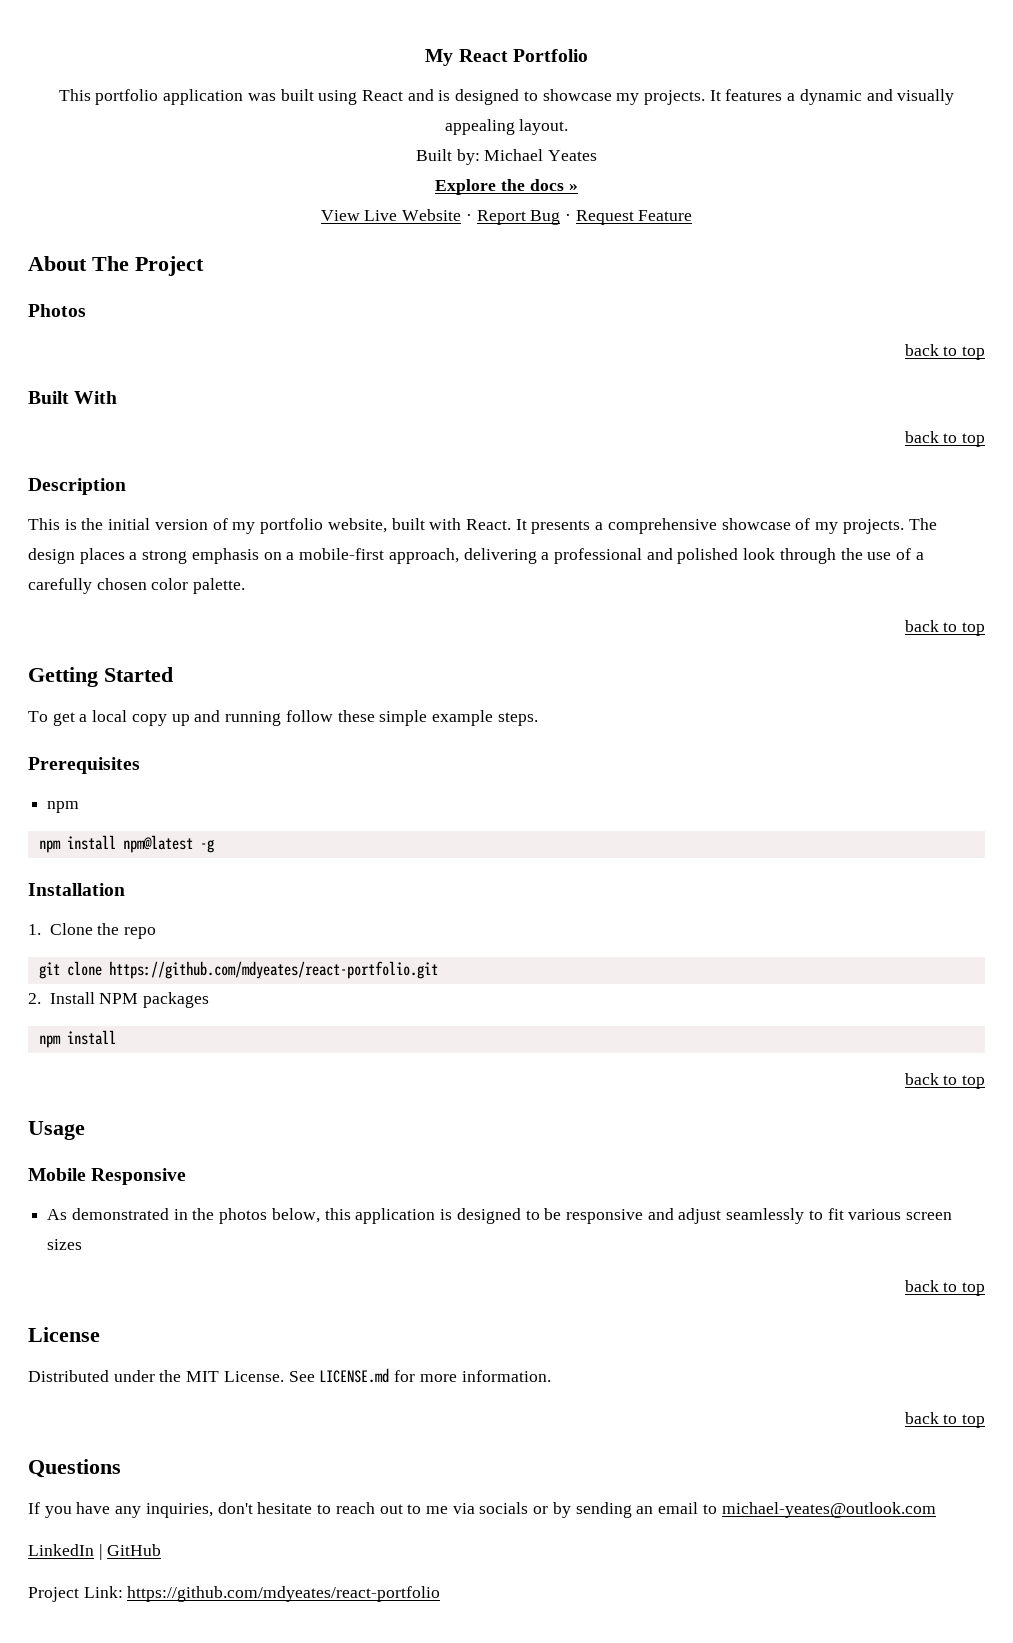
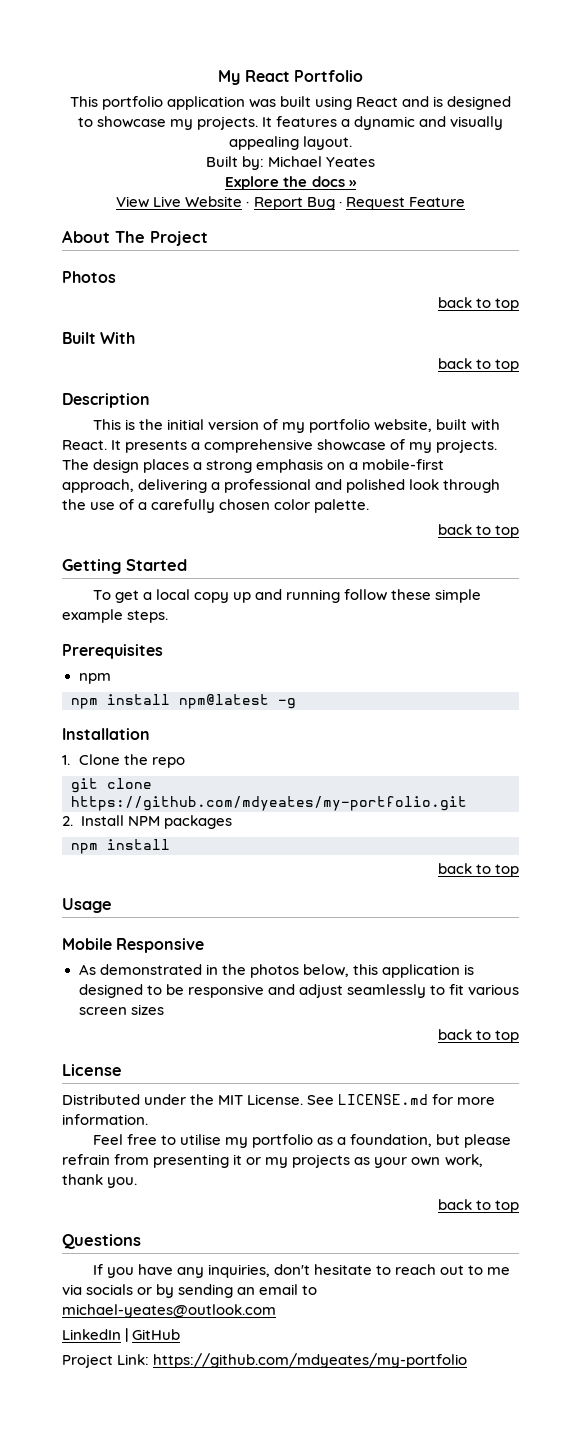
- git clone https://github.com/mdyeates/react-portfolio.git
+ git clone https://github.com/mdyeates/my-portfolio.git
+ Feel free to utilise my portfolio as a foundation, but please refrain from presenting it or my projects as your own work, thank you.
- Project Link: https://github.com/mdyeates/react-portfolio
+ Project Link: https://github.com/mdyeates/my-portfolio

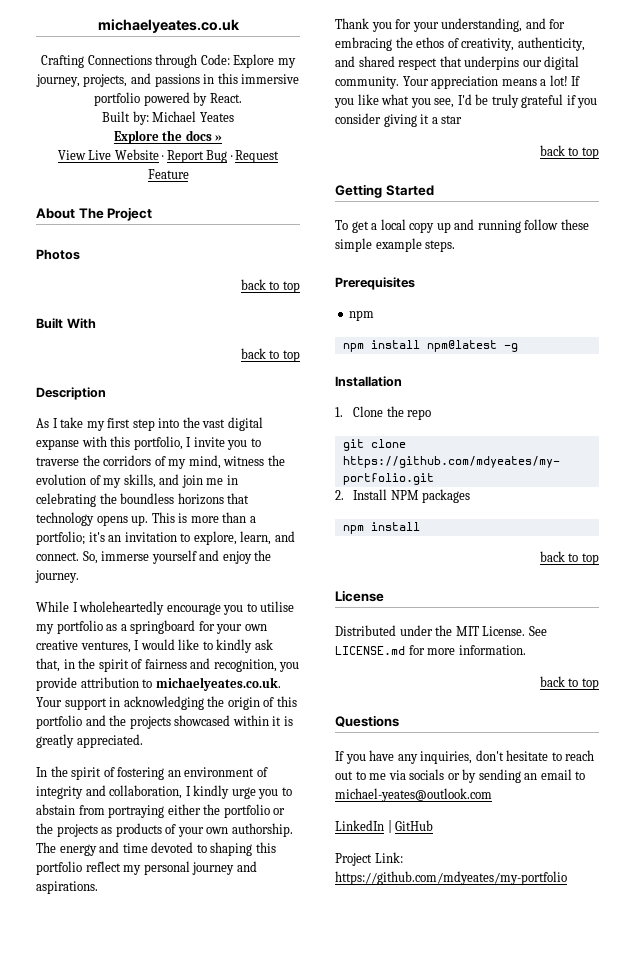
- My React Portfolio
- This portfolio application was built using React and is designed to showcase my projects. It features a dynamic and visually appealing layout.
+ michaelyeates.co.uk
+ Crafting Connections through Code: Explore my journey, projects, and passions in this immersive portfolio powered by React.
- This is the initial version of my portfolio website, built with React. It presents a comprehensive showcase of my projects. The design places a strong emphasis on a mobile-first approach, delivering a professional and polished look through the use of a carefully chosen color palette.
+ As I take my first step into the vast digital expanse with this portfolio, I invite you to traverse the corridors of my mind, witness the evolution of my skills, and join me in celebrating the boundless horizons that technology opens up. This is more than a portfolio; it's an invitation to explore, learn, and connect. So, immerse yourself and enjoy the journey.
+ While I wholeheartedly encourage you to utilise my portfolio as a springboard for your own creative ventures, I would like to kindly ask that, in the spirit of fairness and recognition, you provide attribution to michaelyeates.co.uk. Your support in acknowledging the origin of this portfolio and the projects showcased within it is greatly appreciated.
+ In the spirit of fostering an environment of integrity and collaboration, I kindly urge you to abstain from portraying either the portfolio or the projects as products of your own authorship. The energy and time devoted to shaping this portfolio reflect my personal journey and aspirations.
+ Thank you for your understanding, and for embracing the ethos of creativity, authenticity, and shared respect that underpins our digital community. Your appreciation means a lot! If you like what you see, I'd be truly grateful if you consider giving it a star
- Usage
- Mobile Responsive
- As demonstrated in the photos below, this application is designed to be responsive and adjust seamlessly to fit various screen sizes
- back to top
- Feel free to utilise my portfolio as a foundation, but please refrain from presenting it or my projects as your own work, thank you.

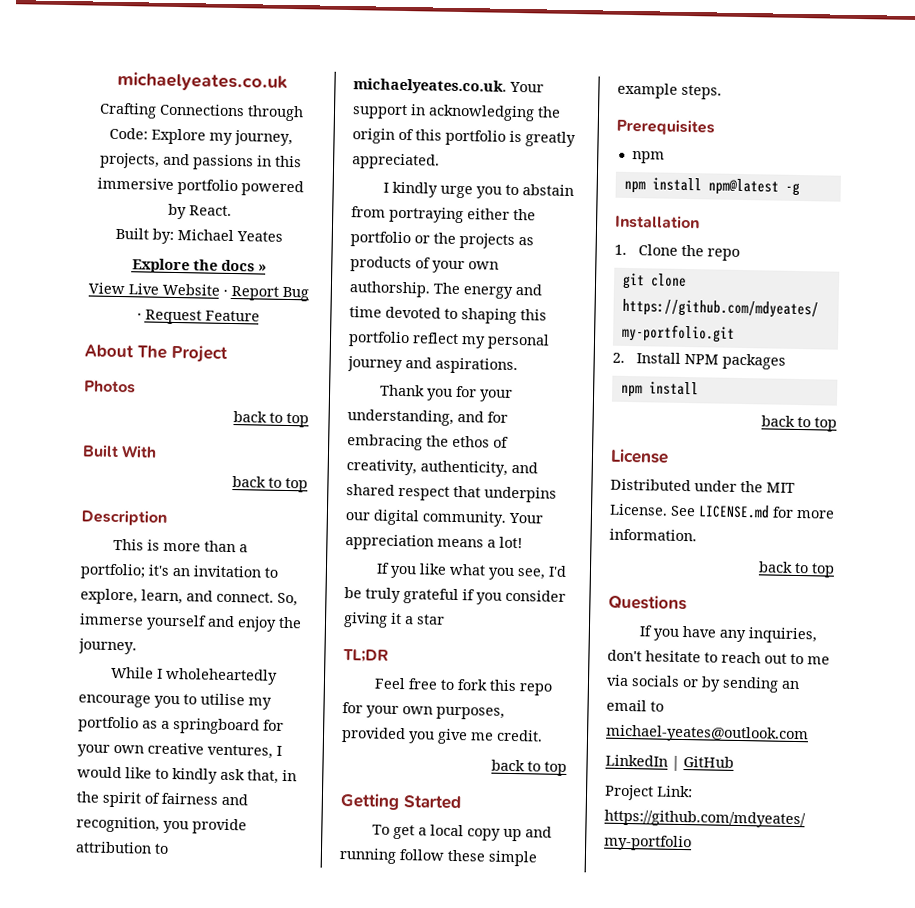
- As I take my first step into the vast digital expanse with this portfolio, I invite you to traverse the corridors of my mind, witness the evolution of my skills, and join me in celebrating the boundless horizons that technology opens up.
- While I wholeheartedly encourage you to utilise my portfolio as a springboard for your own creative ventures, I would like to kindly ask that, in the spirit of fairness and recognition, you provide attribution to michaelyeates.co.uk. Your support in acknowledging the origin of this portfolio and the projects showcased within it is greatly appreciated.
- In the spirit of fostering an environment of integrity and collaboration, I kindly urge you to abstain from portraying either the portfolio or the projects as products of your own authorship.
+ While I wholeheartedly encourage you to utilise my portfolio as a springboard for your own creative ventures, I would like to kindly ask that, in the spirit of fairness and recognition, you provide attribution to michaelyeates.co.uk. Your support in acknowledging the origin of this portfolio is greatly appreciated.
+ I kindly urge you to abstain from portraying either the portfolio or the projects as products of your own authorship.
- Your appreciation means a lot! If you like what you see, I'd be truly grateful if you consider giving it a star
+ Your appreciation means a lot!
+ If you like what you see, I'd be truly grateful if you consider giving it a star
+ TL;DR
+ Feel free to fork this repo for your own purposes, provided you give me credit.

